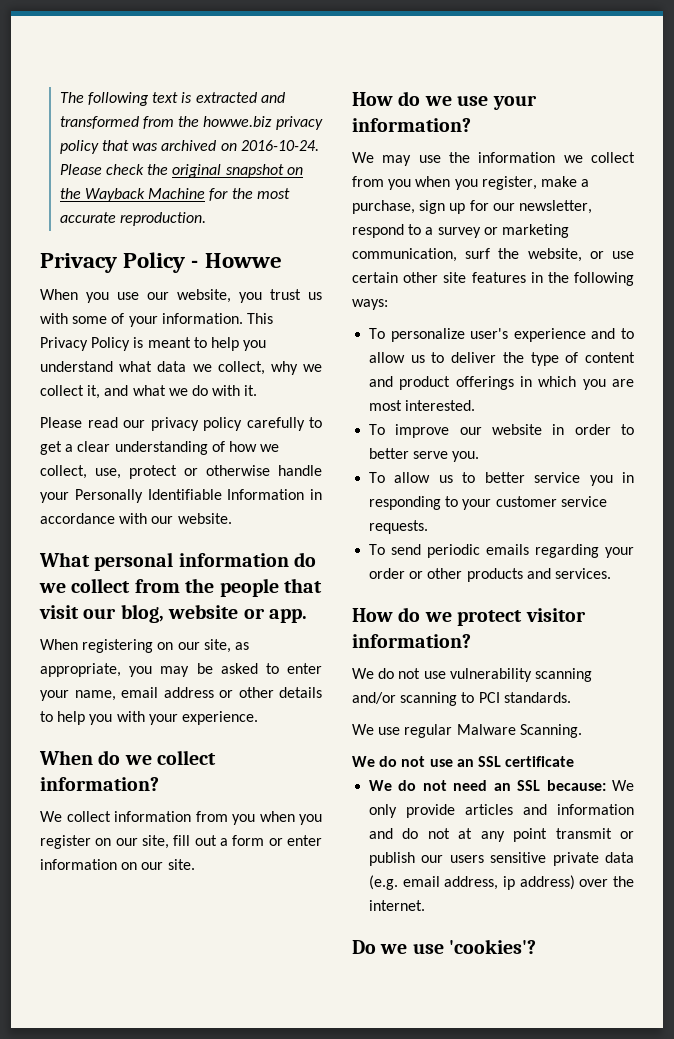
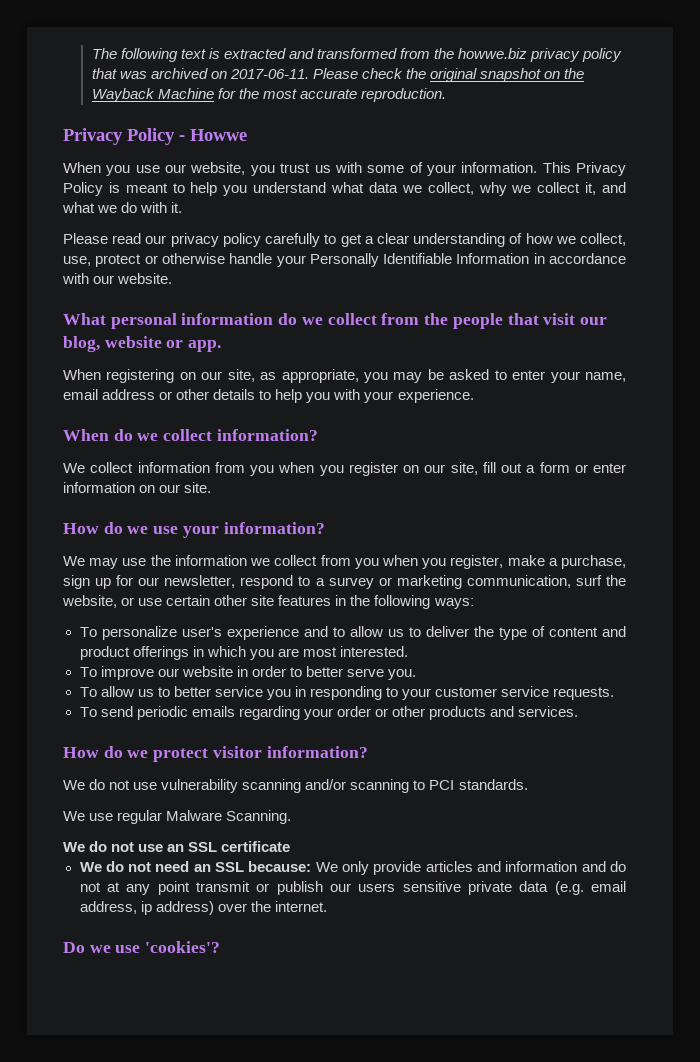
- The following text is extracted and transformed from the howwe.biz privacy policy that was archived on 2016-10-24.
+ The following text is extracted and transformed from the howwe.biz privacy policy that was archived on 2017-06-11.

